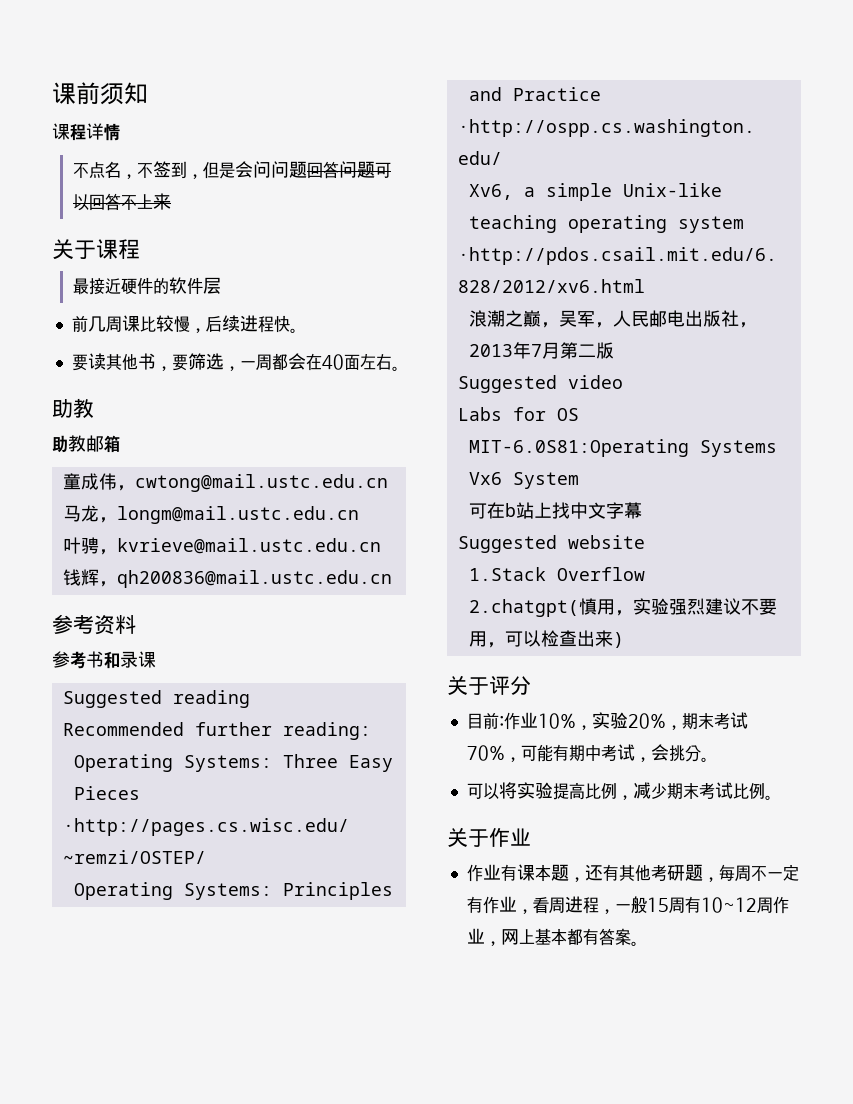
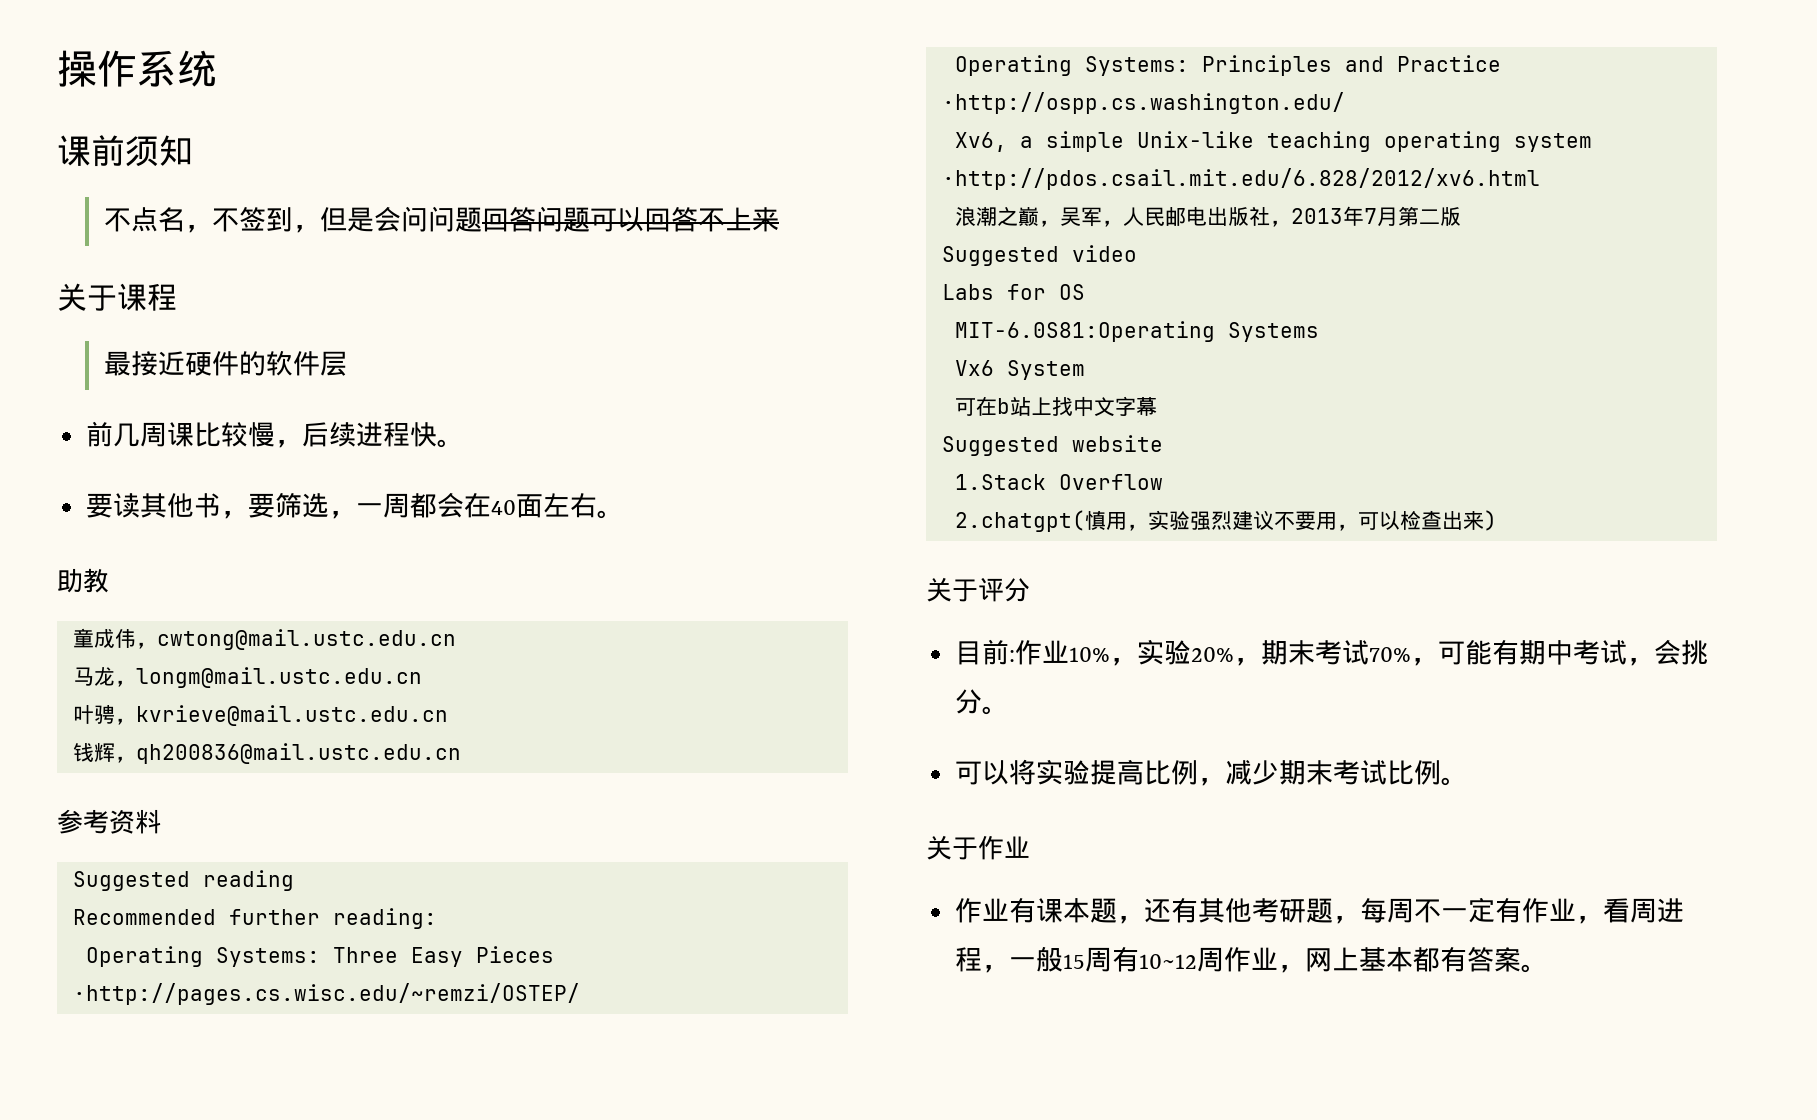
+ 操作系统
- 课程详情
- 助教邮箱
- 参考书和录课

